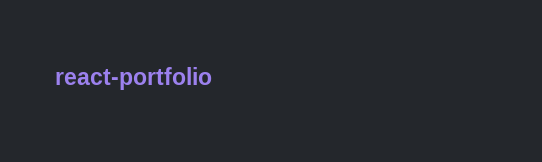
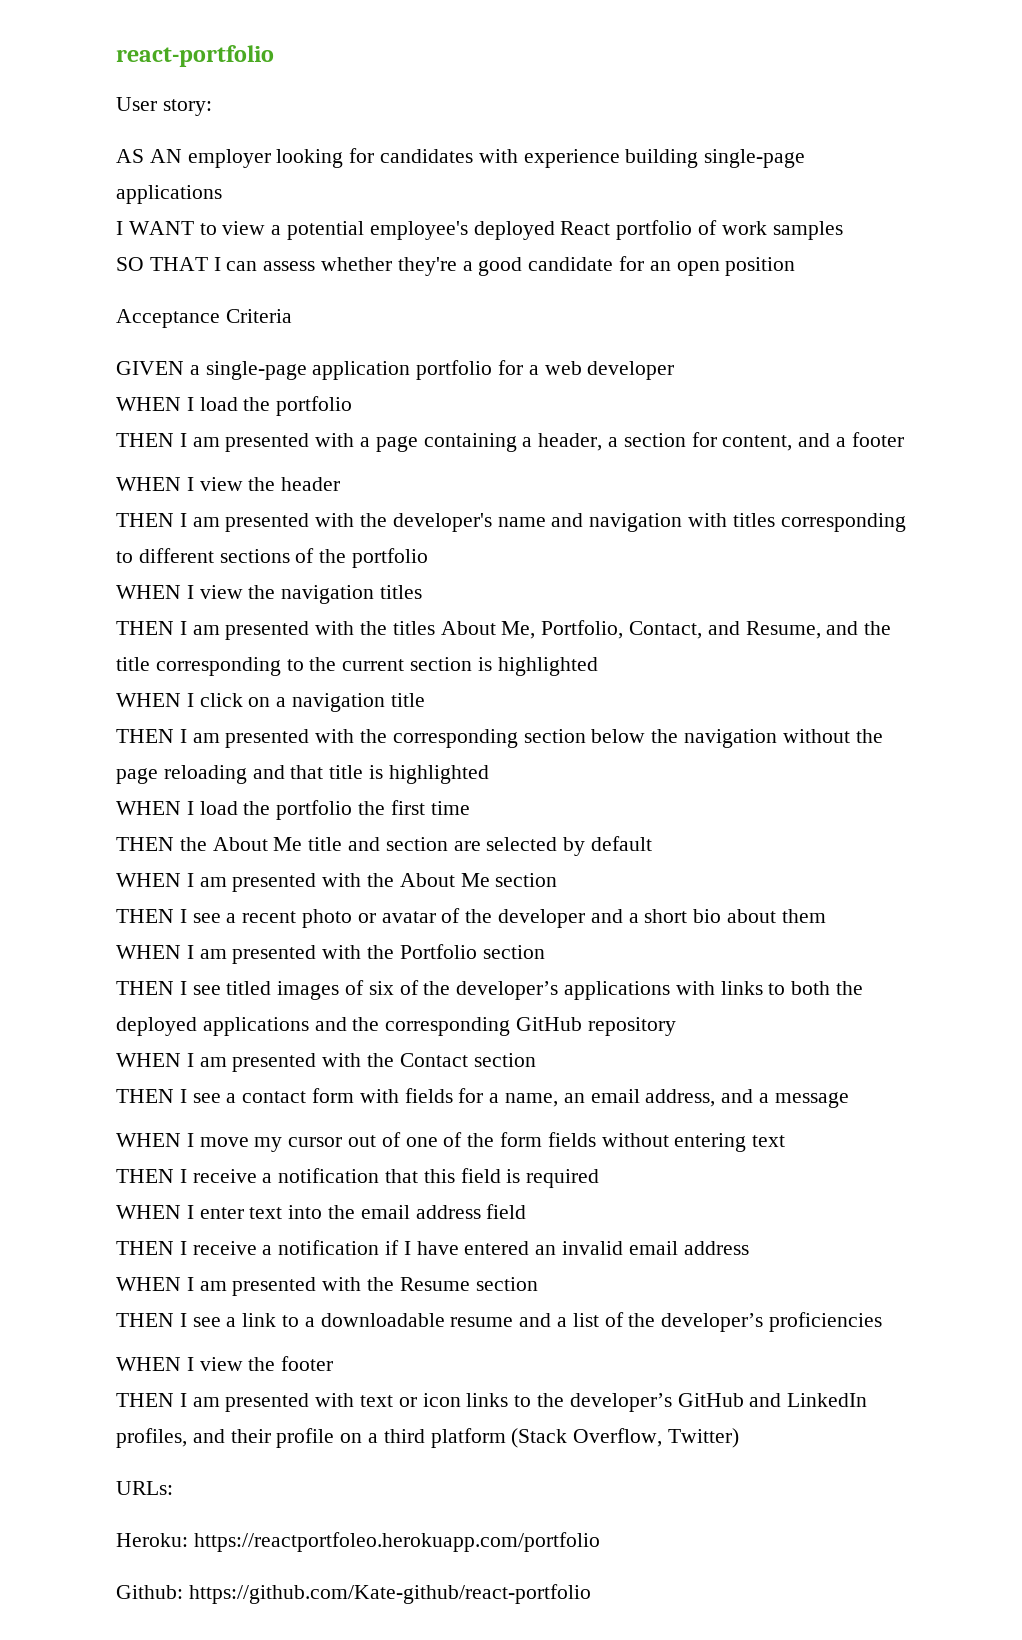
+ User story:
+ AS AN employer looking for candidates with experience building single-page applications
+ I WANT to view a potential employee's deployed React portfolio of work samples
+ SO THAT I can assess whether they're a good candidate for an open position
+ Acceptance Criteria
+ GIVEN a single-page application portfolio for a web developer
+ WHEN I load the portfolio
+ THEN I am presented with a page containing a header, a section for content, and a footer
+ WHEN I view the header
+ THEN I am presented with the developer's name and navigation with titles corresponding to different sections of the portfolio
+ WHEN I view the navigation titles
+ THEN I am presented with the titles About Me, Portfolio, Contact, and Resume, and the title corresponding to the current section is highlighted
+ WHEN I click on a navigation title
+ THEN I am presented with the corresponding section below the navigation without the page reloading and that title is highlighted
+ WHEN I load the portfolio the first time
+ THEN the About Me title and section are selected by default
+ WHEN I am presented with the About Me section
+ THEN I see a recent photo or avatar of the developer and a short bio about them
+ WHEN I am presented with the Portfolio section
+ THEN I see titled images of six of the developer’s applications with links to both the deployed applications and the corresponding GitHub repository
+ WHEN I am presented with the Contact section
+ THEN I see a contact form with fields for a name, an email address, and a message
+ WHEN I move my cursor out of one of the form fields without entering text
+ THEN I receive a notification that this field is required
+ WHEN I enter text into the email address field
+ THEN I receive a notification if I have entered an invalid email address
+ WHEN I am presented with the Resume section
+ THEN I see a link to a downloadable resume and a list of the developer’s proficiencies
+ WHEN I view the footer
+ THEN I am presented with text or icon links to the developer’s GitHub and LinkedIn profiles, and their profile on a third platform (Stack Overflow, Twitter)
+ URLs:
+ Heroku: https://reactportfoleo.herokuapp.com/portfolio
+ Github: https://github.com/Kate-github/react-portfolio

